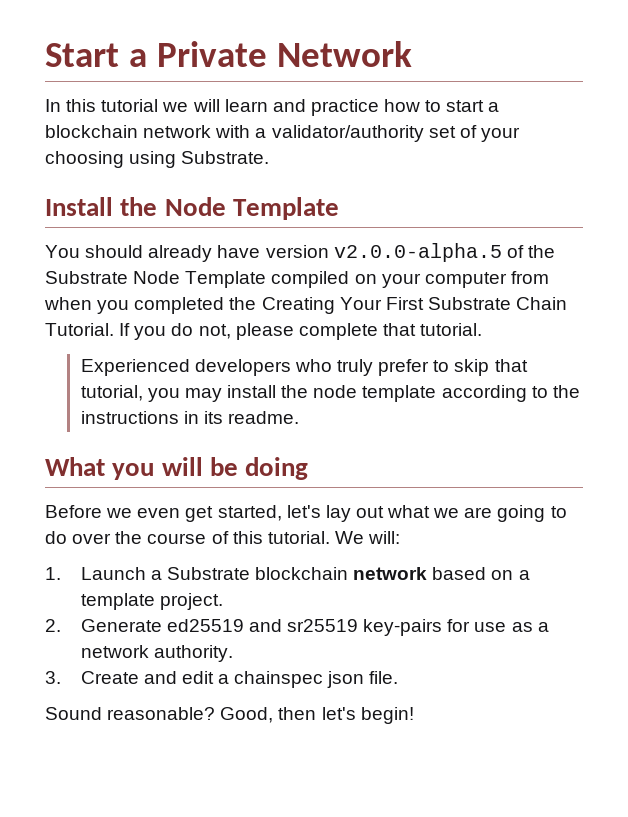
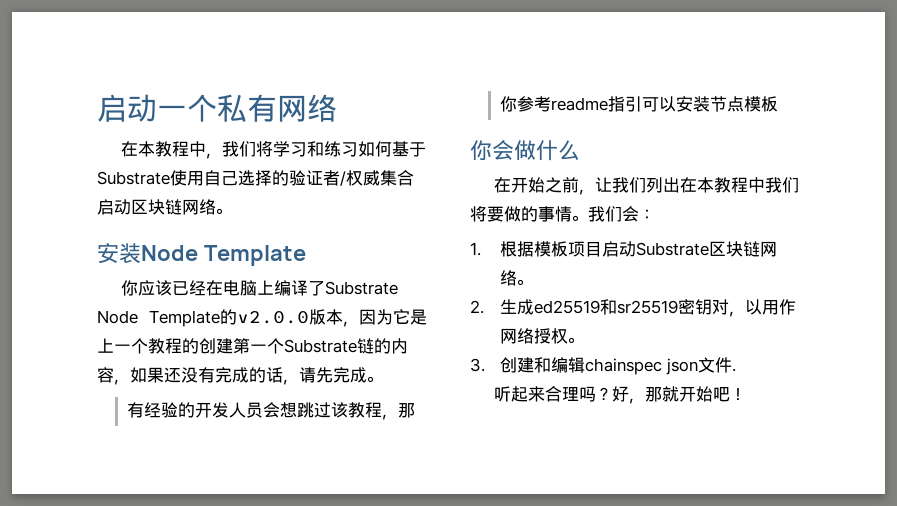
- Start a Private Network
- In this tutorial we will learn and practice how to start a blockchain network with a validator/authority set of your choosing using Substrate.
- Install the Node Template
- You should already have version v2.0.0-alpha.5 of the Substrate Node Template compiled on your computer from when you completed the Creating Your First Substrate Chain Tutorial. If you do not, please complete that tutorial.
- Experienced developers who truly prefer to skip that tutorial, you may install the node template according to the instructions in its readme.
- What you will be doing
- Before we even get started, let's lay out what we are going to do over the course of this tutorial. We will:
- 1. Launch a Substrate blockchain network based on a template project.
- 2. Generate ed25519 and sr25519 key-pairs for use as a network authority.
- 3. Create and edit a chainspec json file.
- Sound reasonable? Good, then let's begin!
+ 启动一个私有网络
+ 在本教程中，我们将学习和练习如何基于Substrate使用自己选择的验证者/权威集合启动区块链网络。
+ 安装Node Template
+ 你应该已经在电脑上编译了Substrate Node Template的v2.0.0版本，因为它是上一个教程的创建第一个Substrate链的内容，如果还没有完成的话，请先完成。
+ 有经验的开发人员会想跳过该教程，那你参考readme指引可以安装节点模板
+ 你会做什么
+ 在开始之前，让我们列出在本教程中我们将要做的事情。我们会：
+ 1.根据模板项目启动Substrate区块链网络。
+ 2.生成ed25519和sr25519密钥对，以用作网络授权。
+ 3.创建和编辑chainspec json文件.
+ 听起来合理吗？好，那就开始吧！

